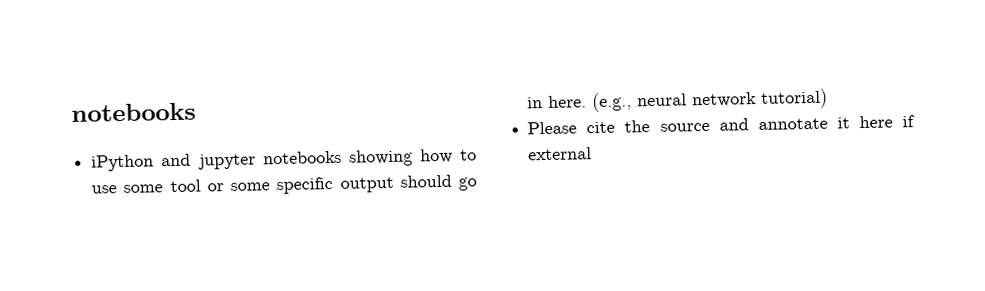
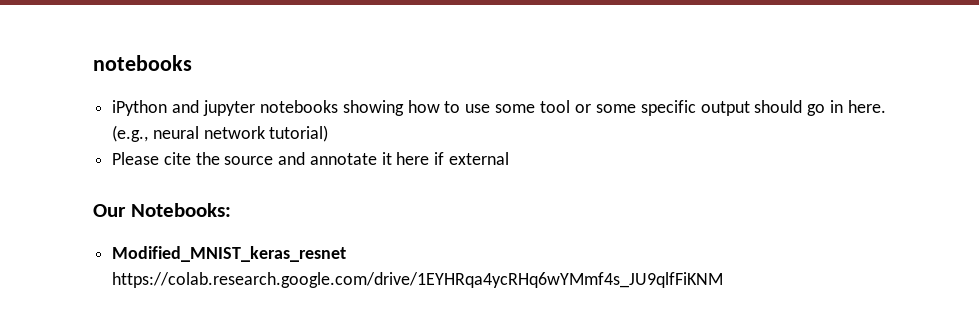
+ Our Notebooks:
+ Modified_MNIST_keras_resnet https://colab.research.google.com/drive/1EYHRqa4ycRHq6wYMmf4s_JU9qlfFiKNM

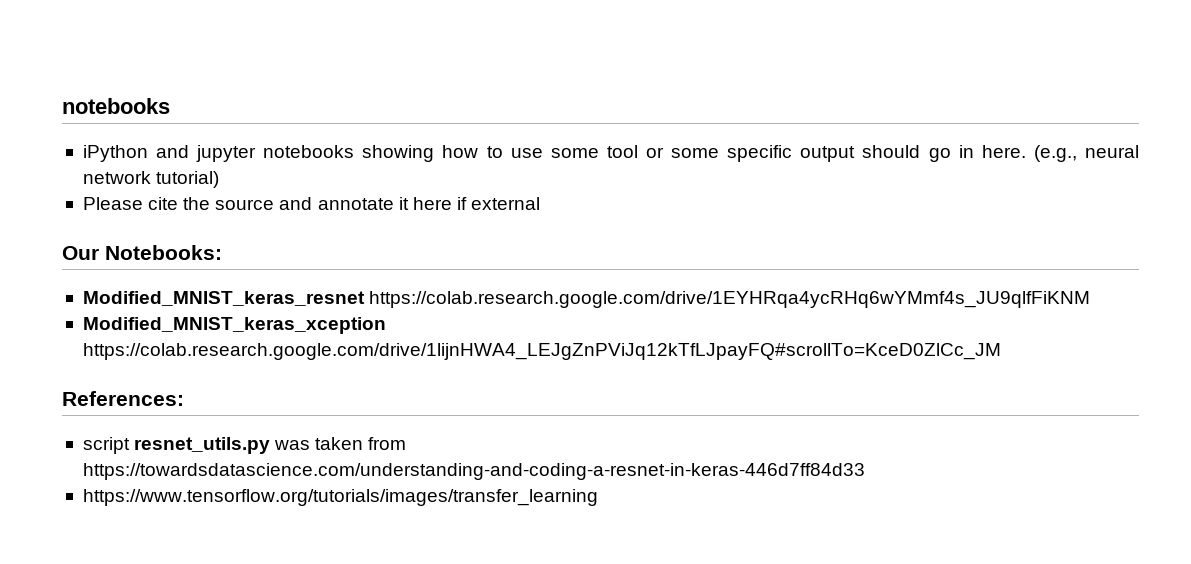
+ Modified_MNIST_keras_xception https://colab.research.google.com/drive/1lijnHWA4_LEJgZnPViJq12kTfLJpayFQ#scrollTo=KceD0ZlCc_JM
+ References:
+ script resnet_utils.py was taken from https://towardsdatascience.com/understanding-and-coding-a-resnet-in-keras-446d7ff84d33
+ https://www.tensorflow.org/tutorials/images/transfer_learning

